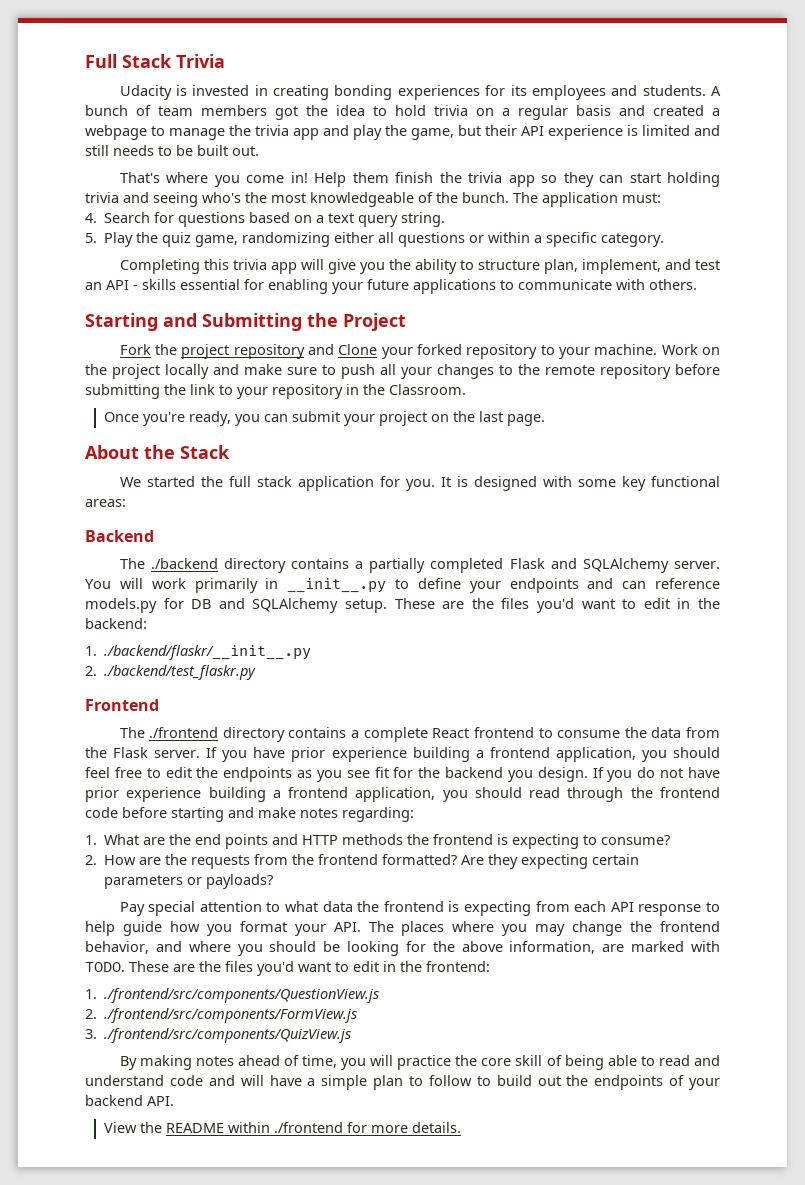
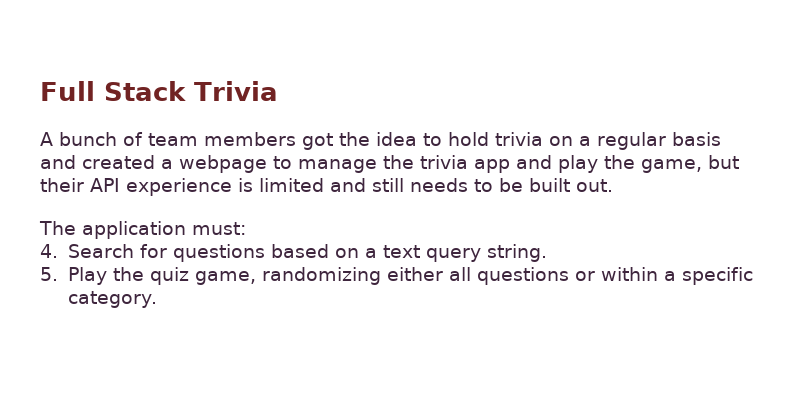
- Udacity is invested in creating bonding experiences for its employees and students.
- That's where you come in! Help them finish the trivia app so they can start holding trivia and seeing who's the most knowledgeable of the bunch.
- Completing this trivia app will give you the ability to structure plan, implement, and test an API - skills essential for enabling your future applications to communicate with others.
- Starting and Submitting the Project
- Fork the project repository and Clone your forked repository to your machine. Work on the project locally and make sure to push all your changes to the remote repository before submitting the link to your repository in the Classroom.
- Once you're ready, you can submit your project on the last page.
- About the Stack
- We started the full stack application for you. It is designed with some key functional areas:
- Backend
- The ./backend directory contains a partially completed Flask and SQLAlchemy server. You will work primarily in __init__.py to define your endpoints and can reference models.py for DB and SQLAlchemy setup. These are the files you'd want to edit in the backend:
- 1. ./backend/flaskr/__init__.py
- 2. ./backend/test_flaskr.py
- Frontend
- The ./frontend directory contains a complete React frontend to consume the data from the Flask server. If you have prior experience building a frontend application, you should feel free to edit the endpoints as you see fit for the backend you design. If you do not have prior experience building a frontend application, you should read through the frontend code before starting and make notes regarding:
- 1. What are the end points and HTTP methods the frontend is expecting to consume?
- 2. How are the requests from the frontend formatted? Are they expecting certain parameters or payloads?
- Pay special attention to what data the frontend is expecting from each API response to help guide how you format your API. The places where you may change the frontend behavior, and where you should be looking for the above information, are marked with TODO. These are the files you'd want to edit in the frontend:
- 1. ./frontend/src/components/QuestionView.js
- 2. ./frontend/src/components/FormView.js
- 3. ./frontend/src/components/QuizView.js
- By making notes ahead of time, you will practice the core skill of being able to read and understand code and will have a simple plan to follow to build out the endpoints of your backend API.
- View the README within ./frontend for more details.

